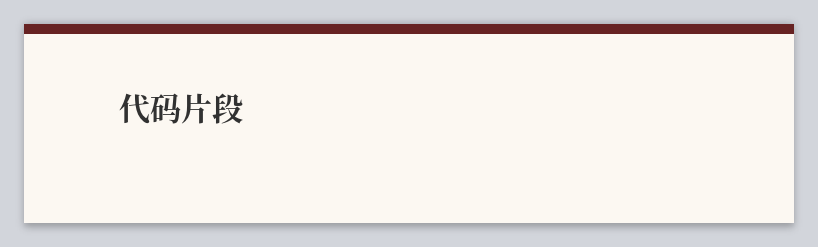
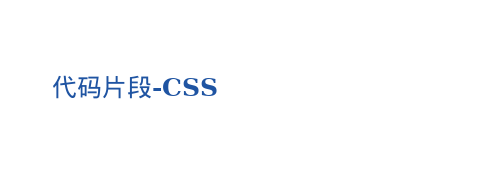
- 代码片段
+ 代码片段-CSS

